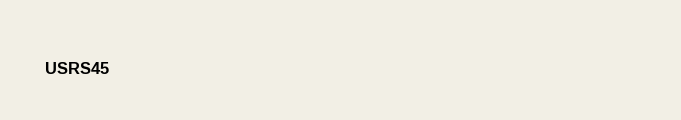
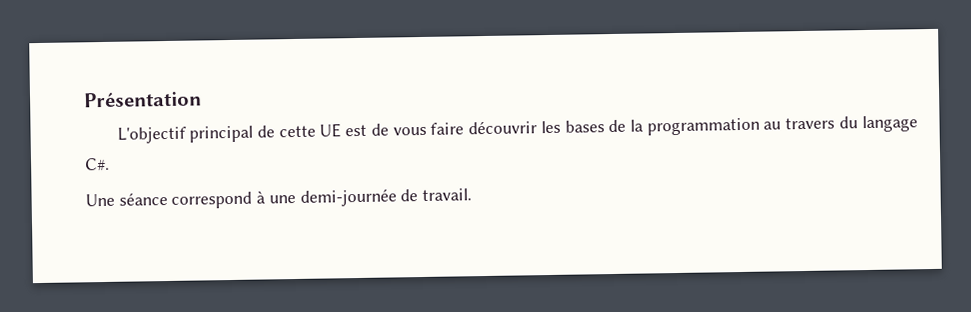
- USRS45
+ Présentation
+ L'objectif principal de cette UE est de vous faire découvrir les bases de la programmation au travers du langage C#.
+ Une séance correspond à une demi-journée de travail.

